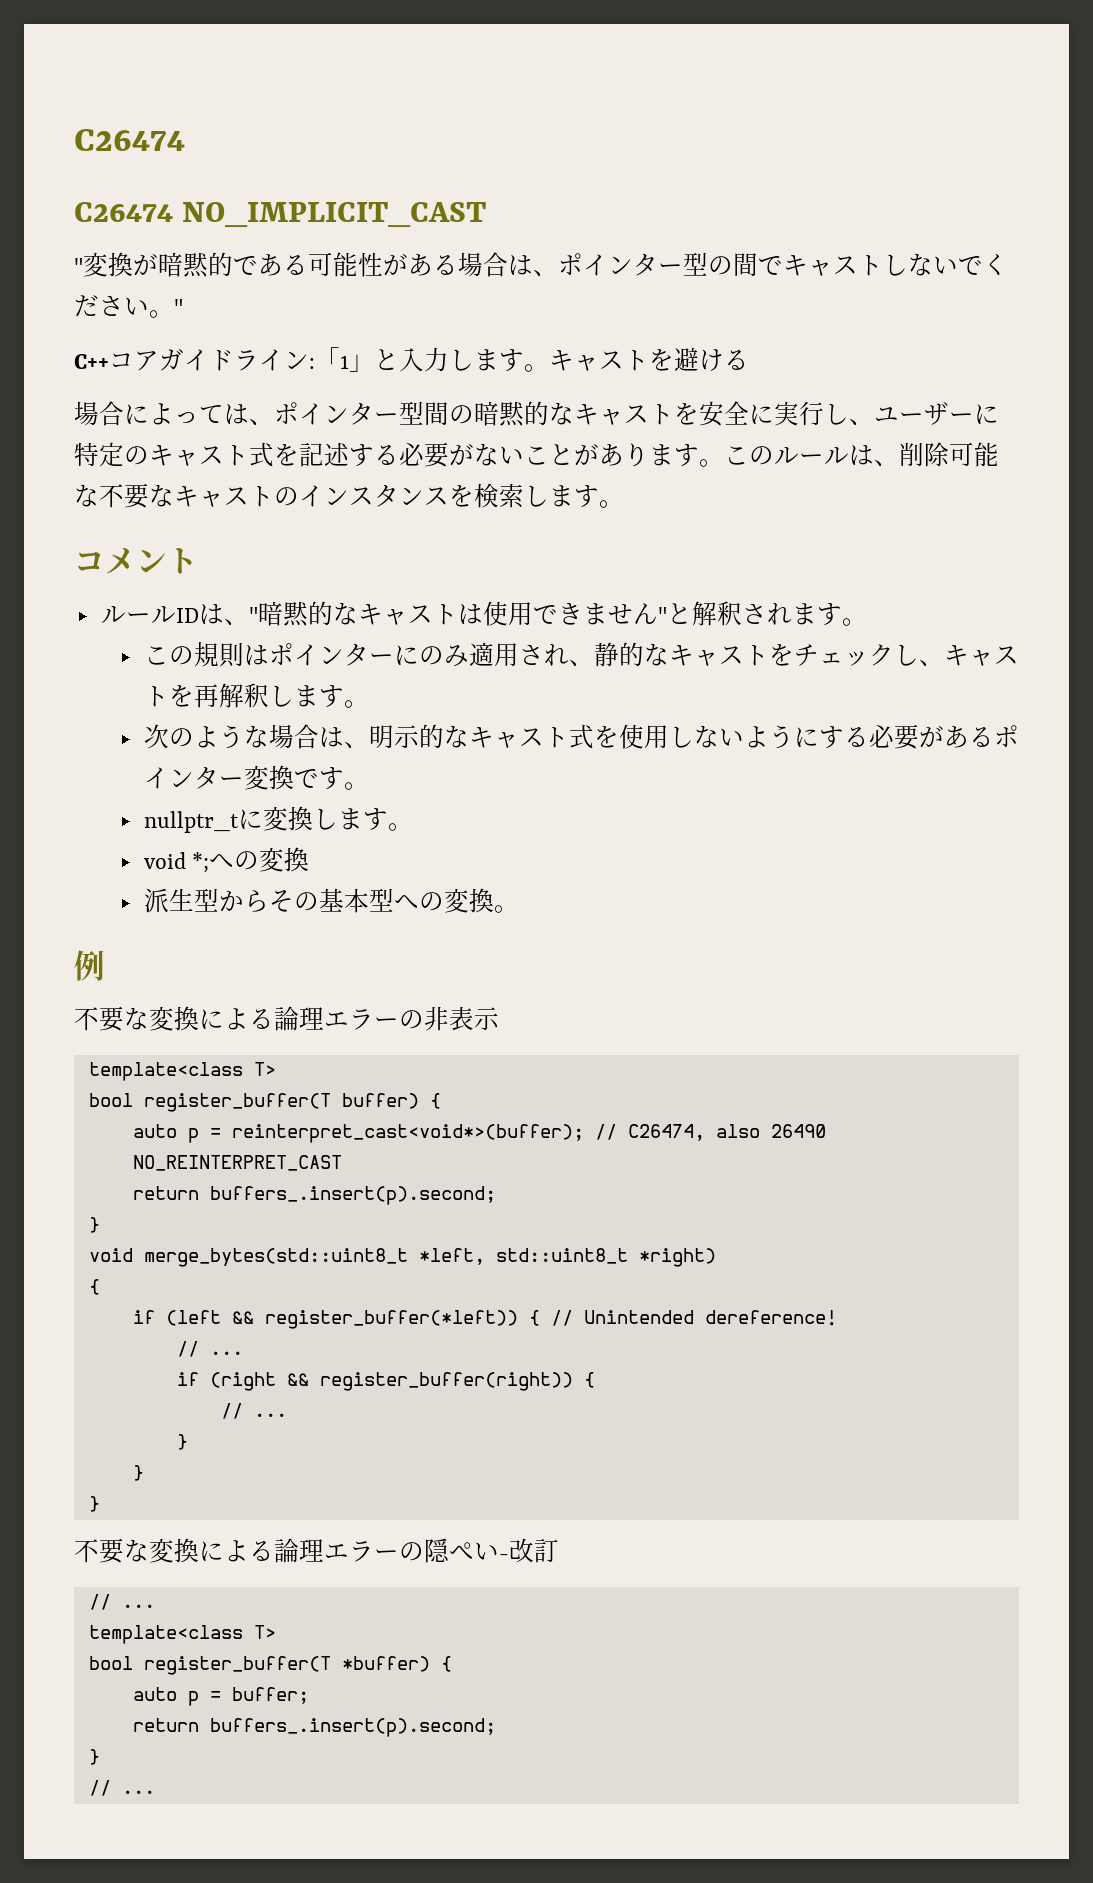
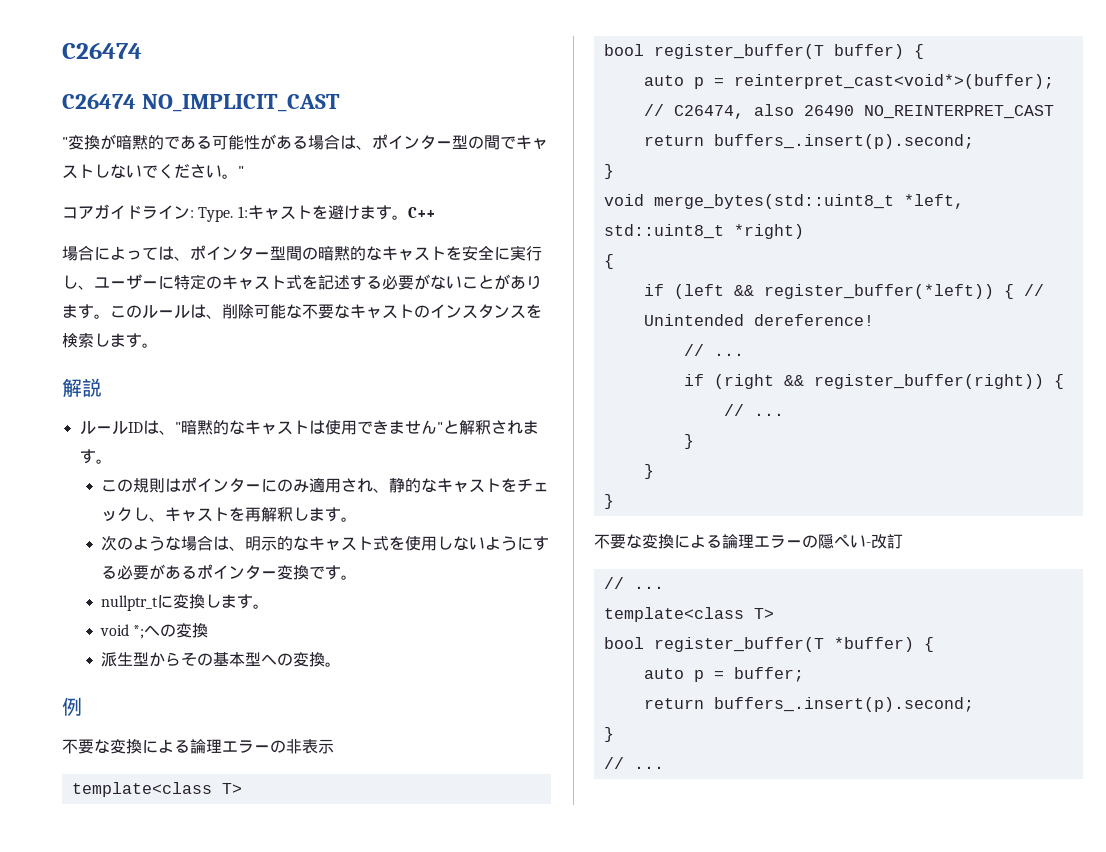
- C++コアガイドライン:「1」と入力します。キャストを避ける
+ コアガイドライン: Type. 1:キャストを避けます。C++
- コメント
+ 解説

